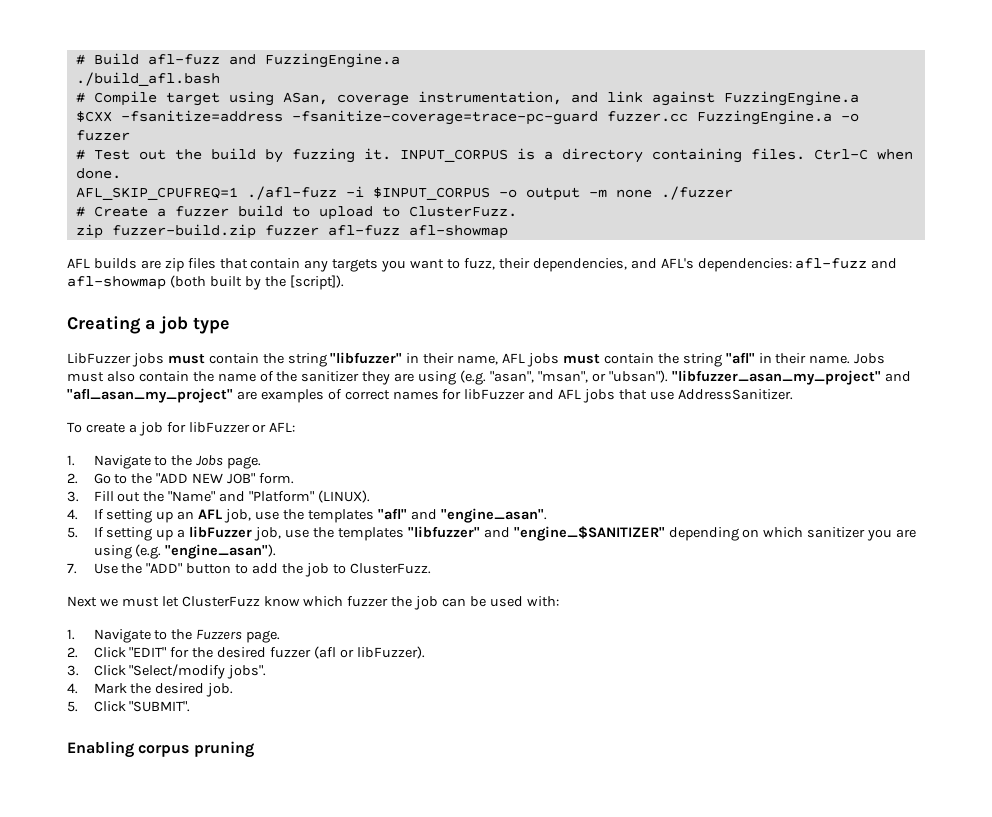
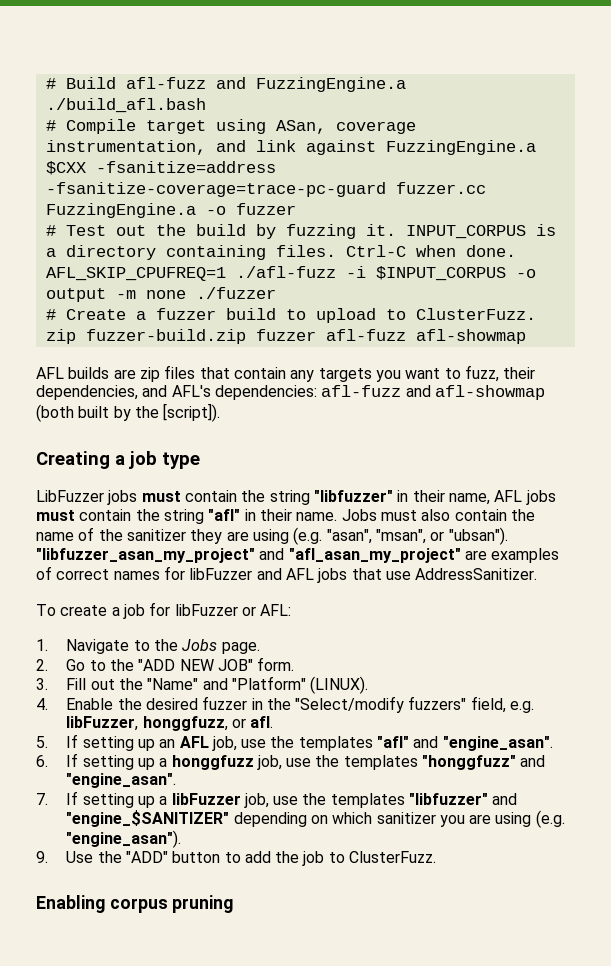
- 4. If setting up an AFL job, use the templates "afl" and "engine_asan".
+ 4. Enable the desired fuzzer in the "Select/modify fuzzers" field, e.g. libFuzzer, honggfuzz, or afl.
+ 5. If setting up an AFL job, use the templates "afl" and "engine_asan".
- 5. If setting up a libFuzzer job, use the templates "libfuzzer" and "engine_$SANITIZER" depending on which sanitizer you are using (e.g. "engine_asan").
+ 6. If setting up a honggfuzz job, use the templates "honggfuzz" and "engine_asan".
+ 7. If setting up a libFuzzer job, use the templates "libfuzzer" and "engine_$SANITIZER" depending on which sanitizer you are using (e.g. "engine_asan").
- 7. Use the "ADD" button to add the job to ClusterFuzz.
+ 9. Use the "ADD" button to add the job to ClusterFuzz.
- Next we must let ClusterFuzz know which fuzzer the job can be used with:
- 1. Navigate to the Fuzzers page.
- 2. Click "EDIT" for the desired fuzzer (afl or libFuzzer).
- 3. Click "Select/modify jobs".
- 4. Mark the desired job.
- 5. Click "SUBMIT".

